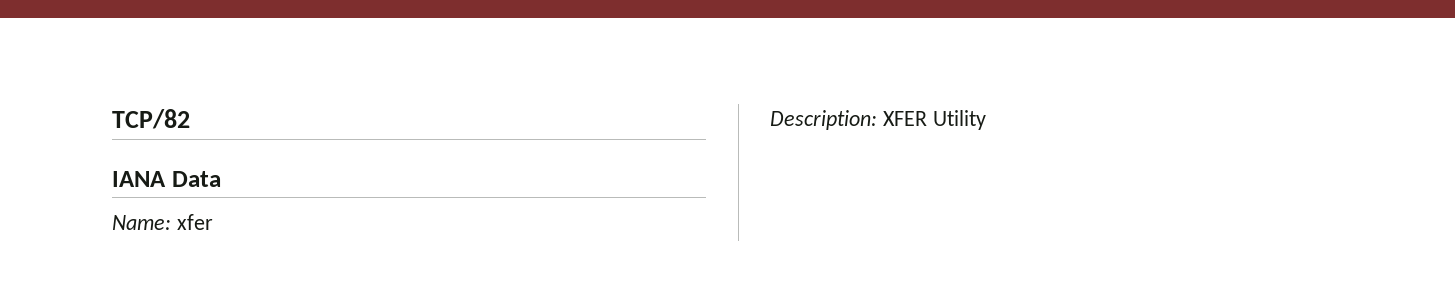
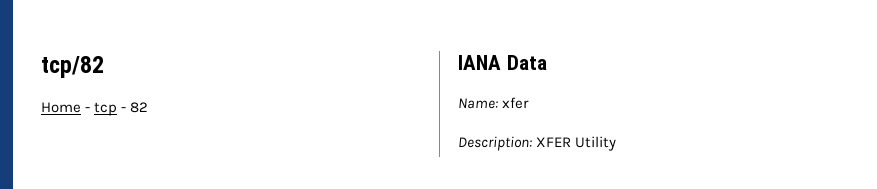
- TCP/82
+ tcp/82
+ Home - tcp - 82

